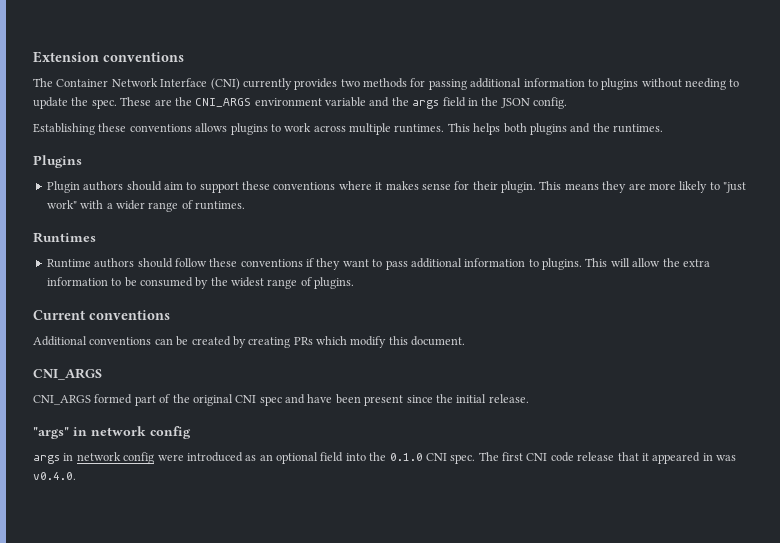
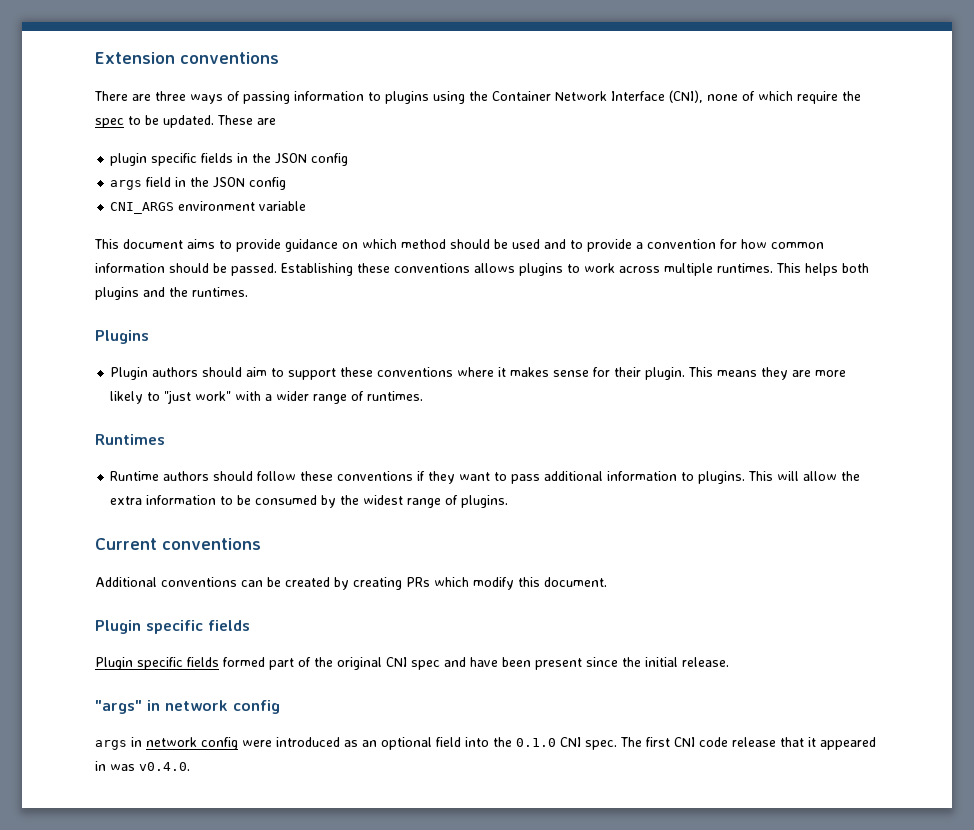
- The Container Network Interface (CNI) currently provides two methods for passing additional information to plugins without needing to update the spec. These are the CNI_ARGS environment variable and the args field in the JSON config.
- Establishing these conventions allows plugins to work across multiple runtimes.
+ There are three ways of passing information to plugins using the Container Network Interface (CNI), none of which require the spec to be updated. These are
+ plugin specific fields in the JSON config
+ args field in the JSON config
+ CNI_ARGS environment variable
+ This document aims to provide guidance on which method should be used and to provide a convention for how common information should be passed. Establishing these conventions allows plugins to work across multiple runtimes.
  Additional conventions can be created by creating PRs which modify this document.
- CNI_ARGS
- CNI_ARGS formed part of the original CNI spec and have been present since the initial release.
+ Plugin specific fields
+ Plugin specific fields formed part of the original CNI spec and have been present since the initial release.

